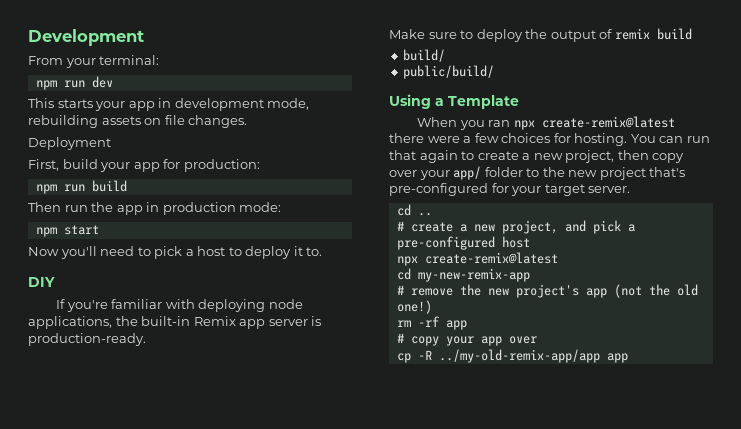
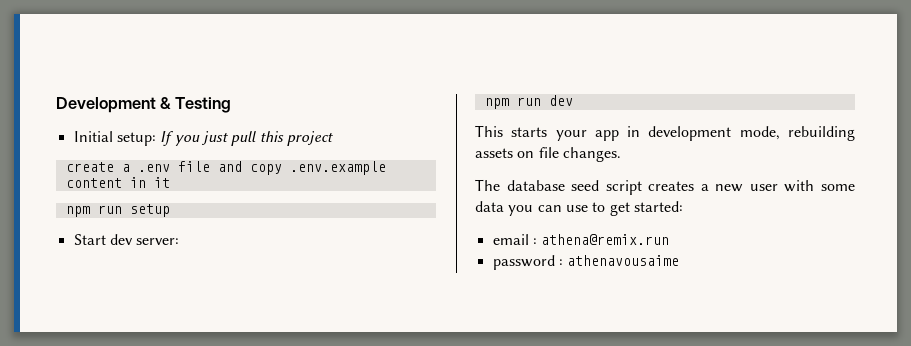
- Development
- From your terminal:
+ Development & Testing
+ Initial setup: If you just pull this project
+ create a .env file and copy .env.example content in it
+ npm run setup
+ Start dev server:
- Deployment
- First, build your app for production:
- npm run build
- Then run the app in production mode:
- npm start
- Now you'll need to pick a host to deploy it to.
- DIY
- If you're familiar with deploying node applications, the built-in Remix app server is production-ready.
- Make sure to deploy the output of remix build
- build/
- public/build/
- Using a Template
- When you ran npx create-remix@latest there were a few choices for hosting. You can run that again to create a new project, then copy over your app/ folder to the new project that's pre-configured for your target server.
- cd ..
- # create a new project, and pick a pre-configured host
- npx create-remix@latest
- cd my-new-remix-app
- # remove the new project's app (not the old one!)
- rm -rf app
- # copy your app over
- cp -R ../my-old-remix-app/app app
+ The database seed script creates a new user with some data you can use to get started:
+ email : athena@remix.run
+ password : athenavousaime

